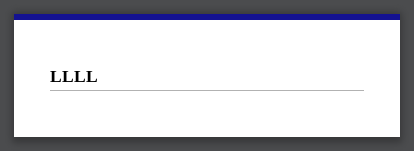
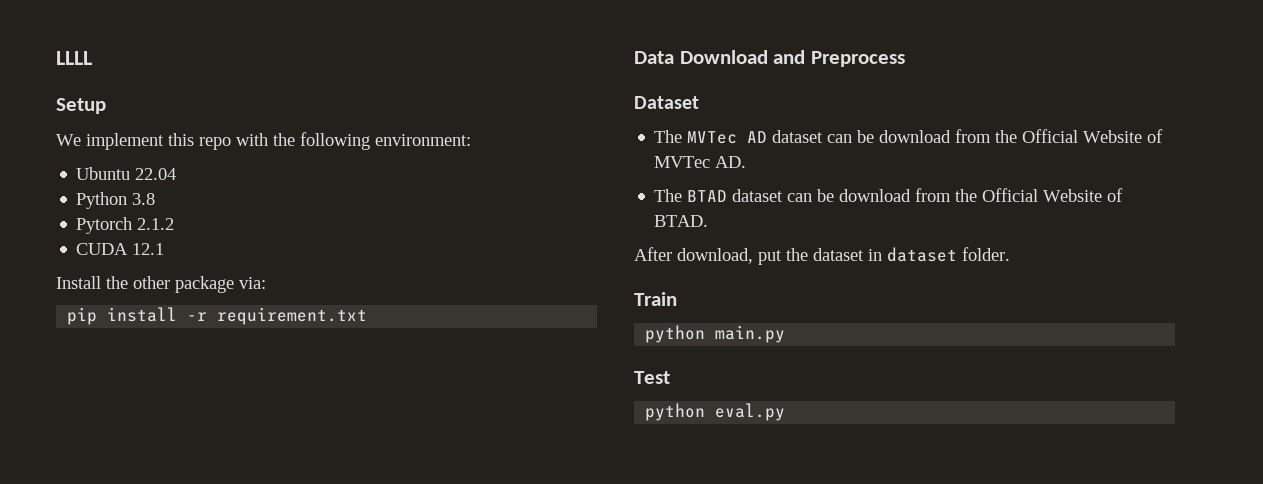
+ Setup
+ We implement this repo with the following environment:
+ Ubuntu 22.04
+ Python 3.8
+ Pytorch 2.1.2
+ CUDA 12.1
+ Install the other package via:
+ pip install -r requirement.txt
+ Data Download and Preprocess
+ Dataset
+ The MVTec AD dataset can be download from the Official Website of MVTec AD.
+ The BTAD dataset can be download from the Official Website of BTAD.
+ After download, put the dataset in dataset folder.
+ Train
+ python main.py
+ Test
+ python eval.py

